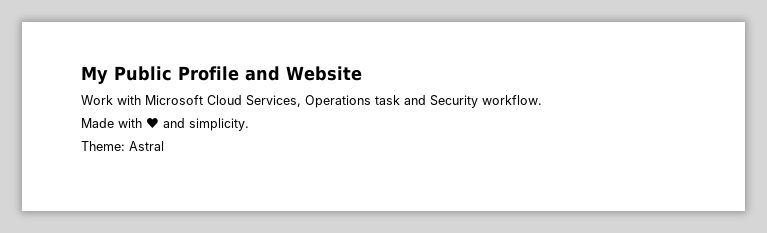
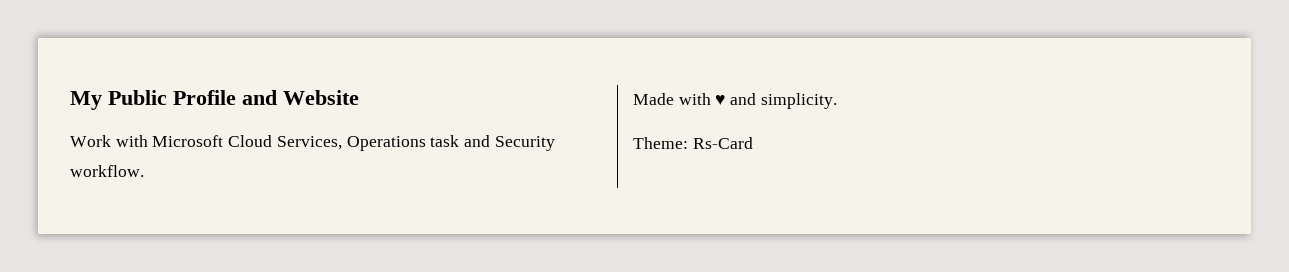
- Theme: Astral
+ Theme: Rs-Card

